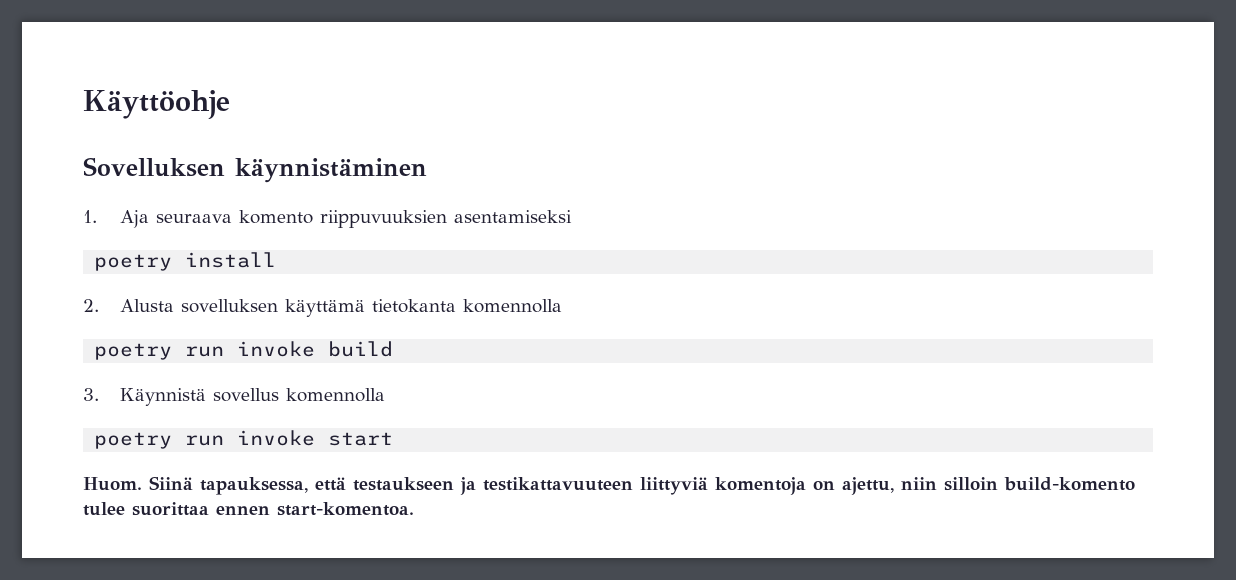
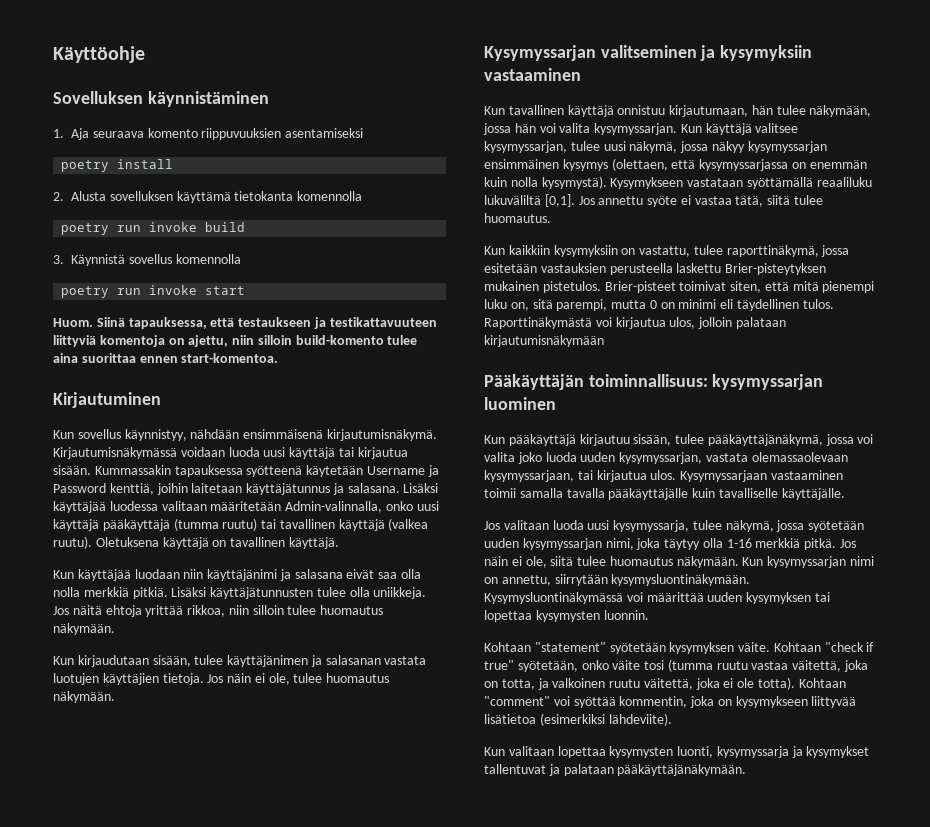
- Siinä tapauksessa, että testaukseen ja testikattavuuteen liittyviä komentoja on ajettu, niin silloin build-komento tulee suorittaa ennen start-komentoa.
+ Siinä tapauksessa, että testaukseen ja testikattavuuteen liittyviä komentoja on ajettu, niin silloin build-komento tulee aina suorittaa ennen start-komentoa.
+ Kirjautuminen
+ Kun sovellus käynnistyy, nähdään ensimmäisenä kirjautumisnäkymä. Kirjautumisnäkymässä voidaan luoda uusi käyttäjä tai kirjautua sisään. Kummassakin tapauksessa syötteenä käytetään Username ja Password kenttiä, joihin laitetaan käyttäjätunnus ja salasana. Lisäksi käyttäjää luodessa valitaan määritetään Admin-valinnalla, onko uusi käyttäjä pääkäyttäjä (tumma ruutu) tai tavallinen käyttäjä (valkea ruutu). Oletuksena käyttäjä on tavallinen käyttäjä.
+ Kun käyttäjää luodaan niin käyttäjänimi ja salasana eivät saa olla nolla merkkiä pitkiä. Lisäksi käyttäjätunnusten tulee olla uniikkeja. Jos näitä ehtoja yrittää rikkoa, niin silloin tulee huomautus näkymään.
+ Kun kirjaudutaan sisään, tulee käyttäjänimen ja salasanan vastata luotujen käyttäjien tietoja. Jos näin ei ole, tulee huomautus näkymään.
+ Kysymyssarjan valitseminen ja kysymyksiin vastaaminen
+ Kun tavallinen käyttäjä onnistuu kirjautumaan, hän tulee näkymään, jossa hän voi valita kysymyssarjan. Kun käyttäjä valitsee kysymyssarjan, tulee uusi näkymä, jossa näkyy kysymyssarjan ensimmäinen kysymys (olettaen, että kysymyssarjassa on enemmän kuin nolla kysymystä). Kysymykseen vastataan syöttämällä reaaliluku lukuväliltä [0,1]. Jos annettu syöte ei vastaa tätä, siitä tulee huomautus.
+ Kun kaikkiin kysymyksiin on vastattu, tulee raporttinäkymä, jossa esitetään vastauksien perusteella laskettu Brier-pisteytyksen mukainen pistetulos. Brier-pisteet toimivat siten, että mitä pienempi luku on, sitä parempi, mutta 0 on minimi eli täydellinen tulos. Raporttinäkymästä voi kirjautua ulos, jolloin palataan kirjautumisnäkymään
+ Pääkäyttäjän toiminnallisuus: kysymyssarjan luominen
+ Kun pääkäyttäjä kirjautuu sisään, tulee pääkäyttäjänäkymä, jossa voi valita joko luoda uuden kysymyssarjan, vastata olemassaolevaan kysymyssarjaan, tai kirjautua ulos. Kysymyssarjaan vastaaminen toimii samalla tavalla pääkäyttäjälle kuin tavalliselle käyttäjälle.
+ Jos valitaan luoda uusi kysymyssarja, tulee näkymä, jossa syötetään uuden kysymyssarjan nimi, joka täytyy olla 1-16 merkkiä pitkä. Jos näin ei ole, siitä tulee huomautus näkymään. Kun kysymyssarjan nimi on annettu, siirrytään kysymysluontinäkymään. Kysymysluontinäkymässä voi määrittää uuden kysymyksen tai lopettaa kysymysten luonnin.
+ Kohtaan "statement" syötetään kysymyksen väite. Kohtaan "check if true" syötetään, onko väite tosi (tumma ruutu vastaa väitettä, joka on totta, ja valkoinen ruutu väitettä, joka ei ole totta). Kohtaan "comment" voi syöttää kommentin, joka on kysymykseen liittyvää lisätietoa (esimerkiksi lähdeviite).
+ Kun valitaan lopettaa kysymysten luonti, kysymyssarja ja kysymykset tallentuvat ja palataan pääkäyttäjänäkymään.

